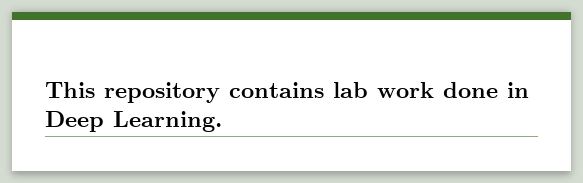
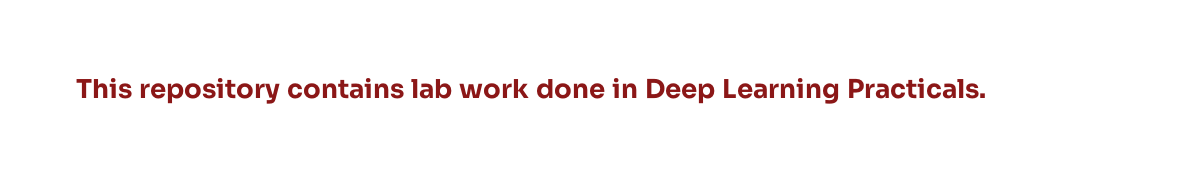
- This repository contains lab work done in Deep Learning.
+ This repository contains lab work done in Deep Learning Practicals.

